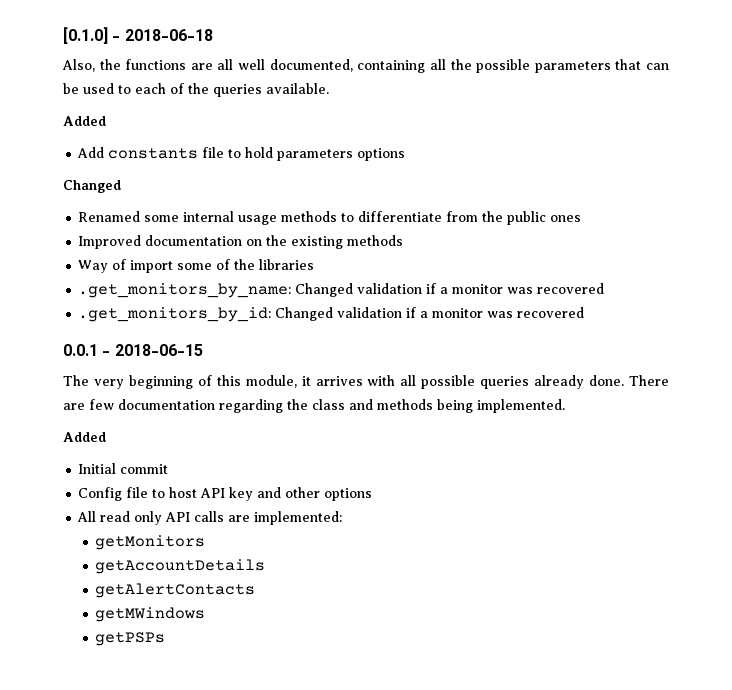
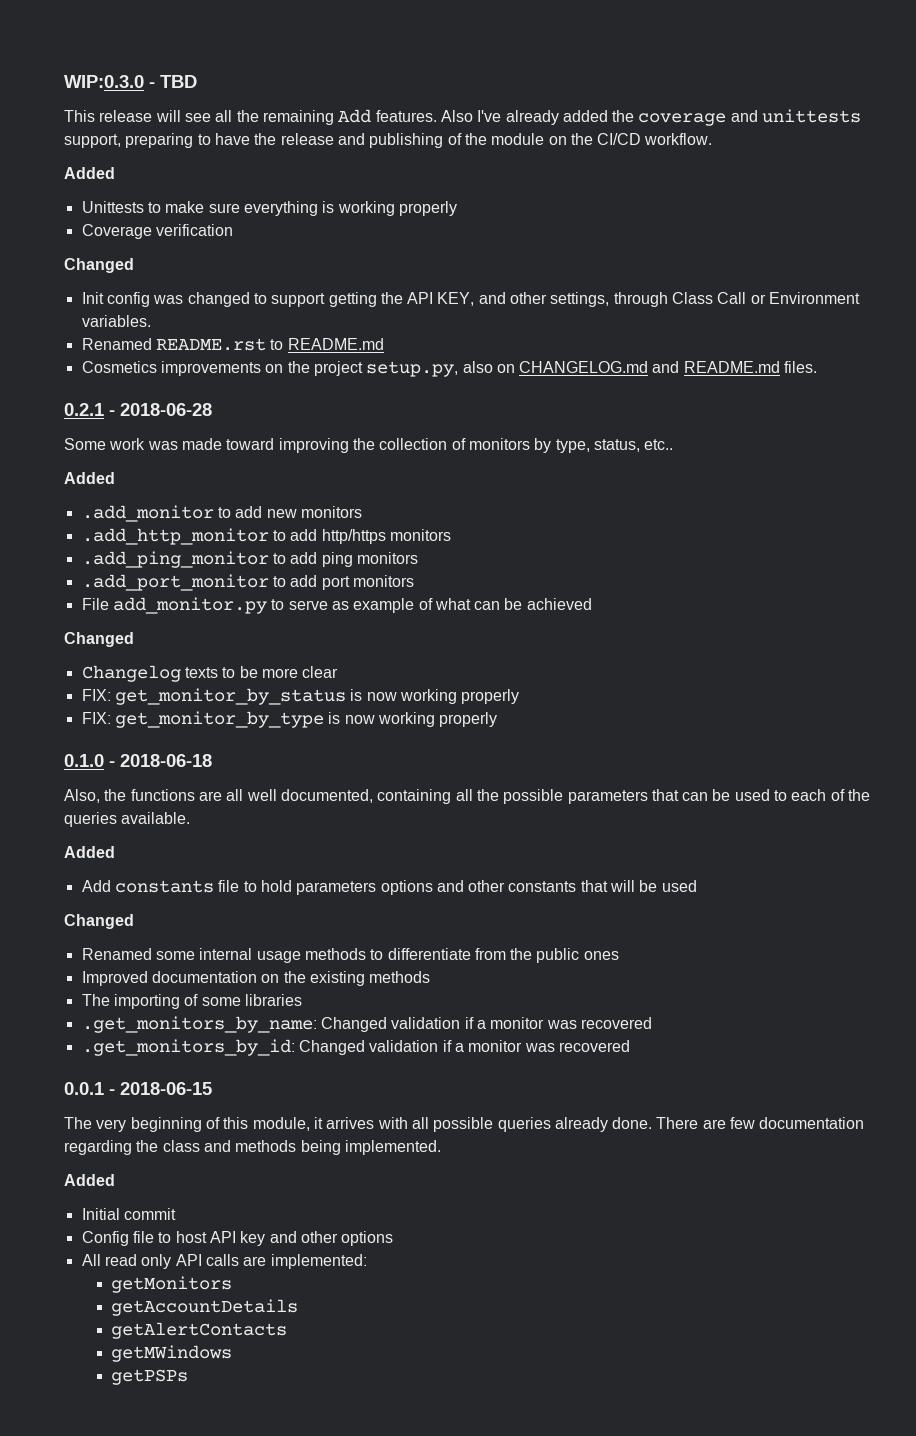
- [0.1.0] - 2018-06-18
+ WIP:0.3.0 - TBD
+ This release will see all the remaining Add features. Also I've already added the coverage and unittests support, preparing to have the release and publishing of the module on the CI/CD workflow.
+ Added
+ Unittests to make sure everything is working properly
+ Coverage verification
+ Changed
+ Init config was changed to support getting the API KEY, and other settings, through Class Call or Environment variables.
+ Renamed README.rst to README.md
+ Cosmetics improvements on the project setup.py, also on CHANGELOG.md and README.md files.
+ 0.2.1 - 2018-06-28
+ Some work was made toward improving the collection of monitors by type, status, etc..
+ Added
+ .add_monitor to add new monitors
+ .add_http_monitor to add http/https monitors
+ .add_ping_monitor to add ping monitors
+ .add_port_monitor to add port monitors
+ File add_monitor.py to serve as example of what can be achieved
+ Changed
+ Changelog texts to be more clear
+ FIX: get_monitor_by_status is now working properly
+ FIX: get_monitor_by_type is now working properly
+ 0.1.0 - 2018-06-18
- Add constants file to hold parameters options
+ Add constants file to hold parameters options and other constants that will be used
- Way of import some of the libraries
+ The importing of some libraries

